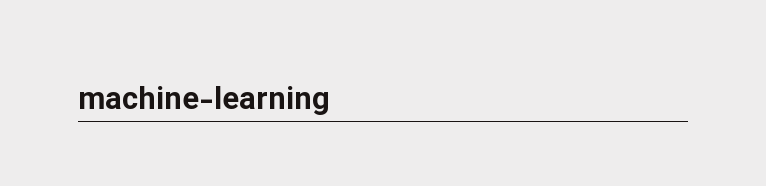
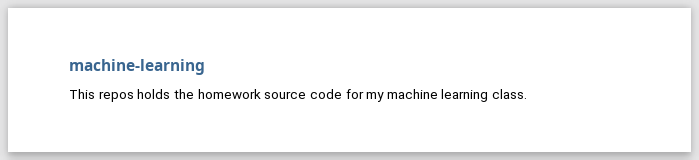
+ This repos holds the homework source code for my machine learning class.

